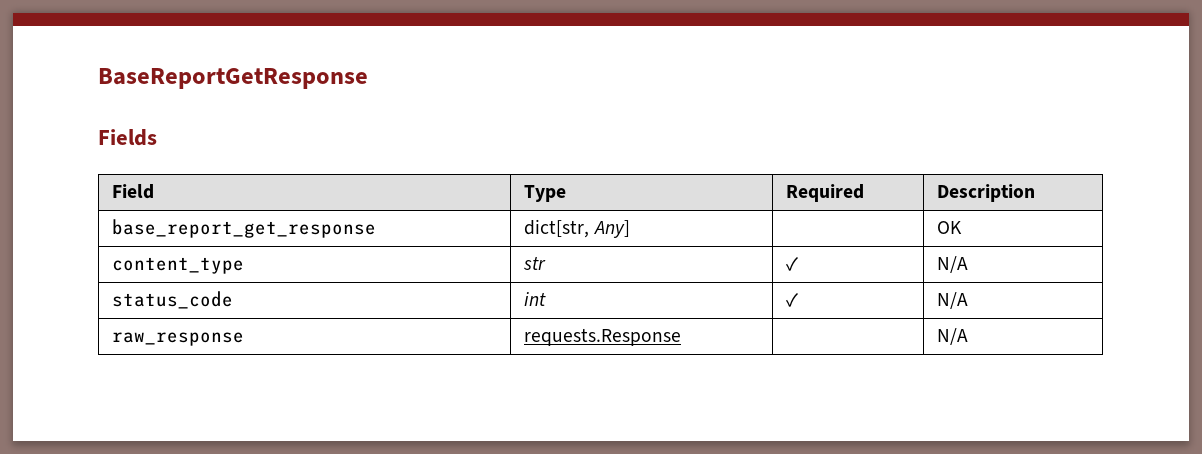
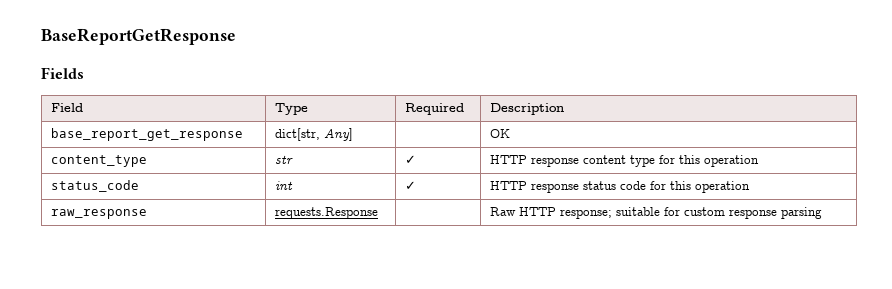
- content_type | str | ✓ | N/A
- status_code | int | ✓ | N/A
- raw_response | requests.Response | | N/A
+ content_type | str | ✓ | HTTP response content type for this operation
+ status_code | int | ✓ | HTTP response status code for this operation
+ raw_response | requests.Response | | Raw HTTP response; suitable for custom response parsing

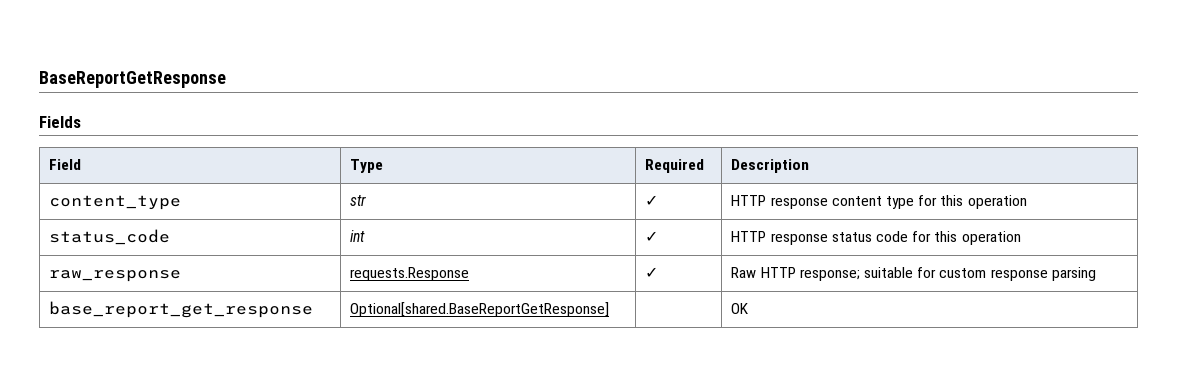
- base_report_get_response | dict[str, Any] | | OK
- raw_response | requests.Response | | Raw HTTP response; suitable for custom response parsing
+ raw_response | requests.Response | ✓ | Raw HTTP response; suitable for custom response parsing
+ base_report_get_response | Optional[shared.BaseReportGetResponse] | | OK

